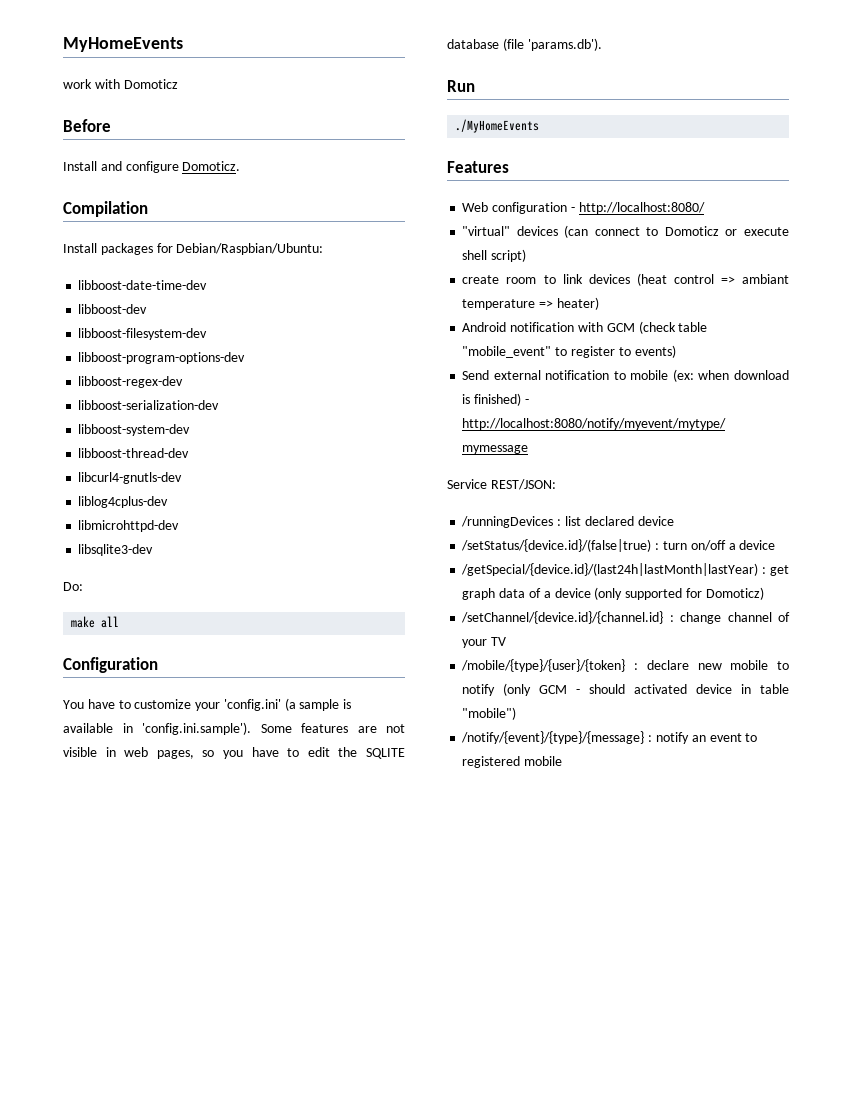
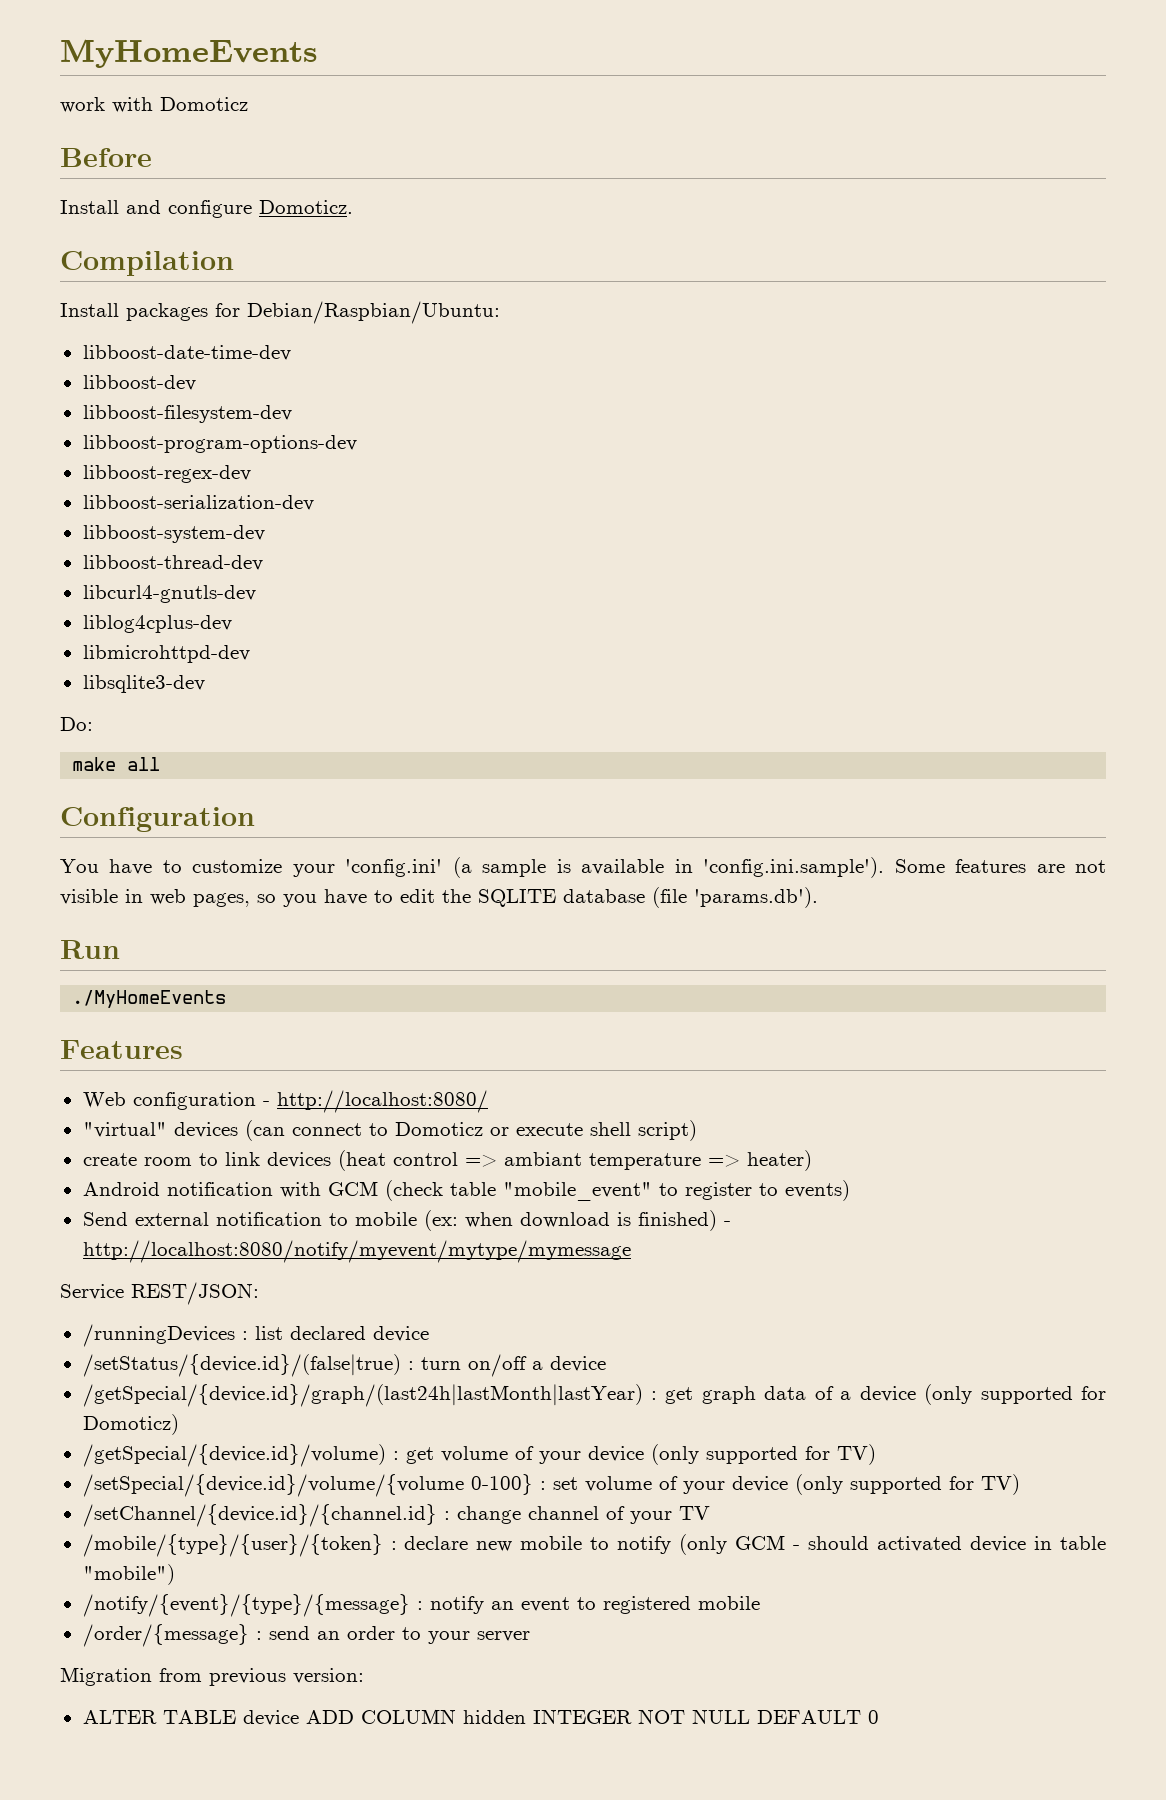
- /getSpecial/{device.id}/(last24h|lastMonth|lastYear) : get graph data of a device (only supported for Domoticz)
+ /getSpecial/{device.id}/graph/(last24h|lastMonth|lastYear) : get graph data of a device (only supported for Domoticz)
+ /getSpecial/{device.id}/volume) : get volume of your device (only supported for TV)
+ /setSpecial/{device.id}/volume/{volume 0-100} : set volume of your device (only supported for TV)
+ /order/{message} : send an order to your server
+ Migration from previous version:
+ ALTER TABLE device ADD COLUMN hidden INTEGER NOT NULL DEFAULT 0

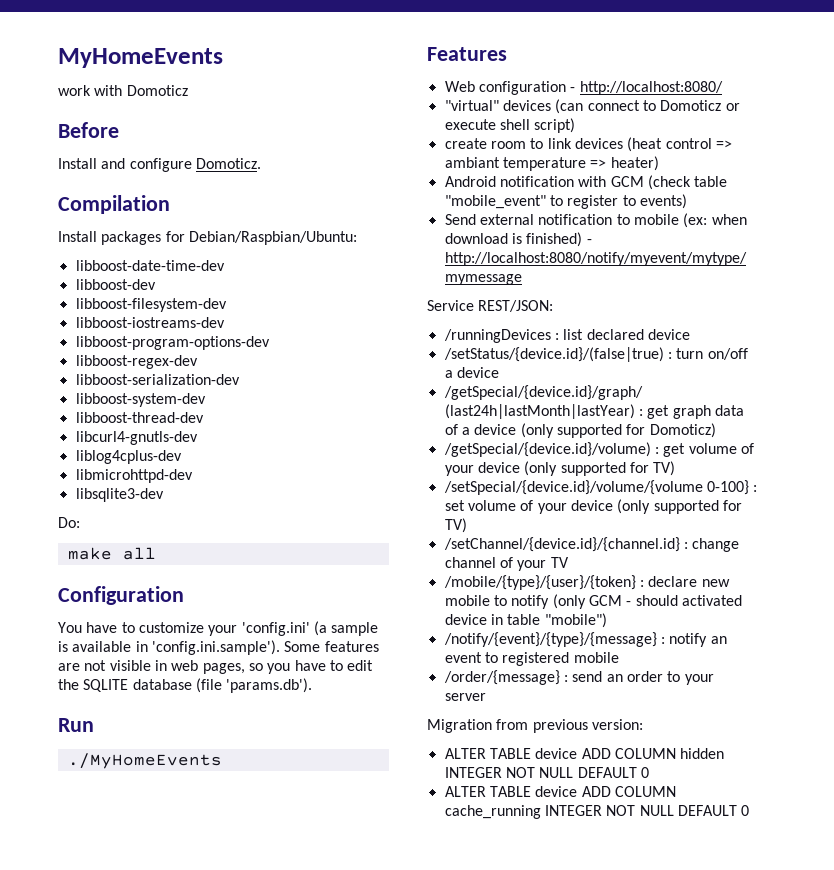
+ libboost-iostreams-dev
+ ALTER TABLE device ADD COLUMN cache_running INTEGER NOT NULL DEFAULT 0

